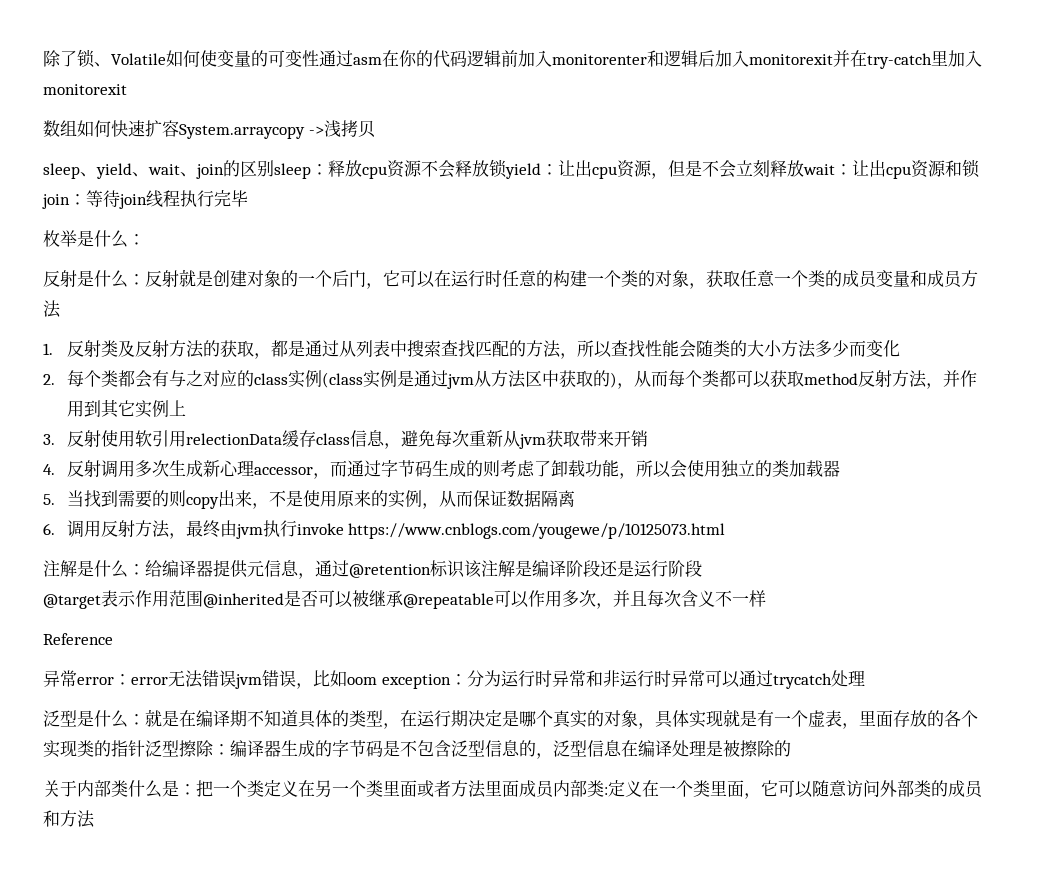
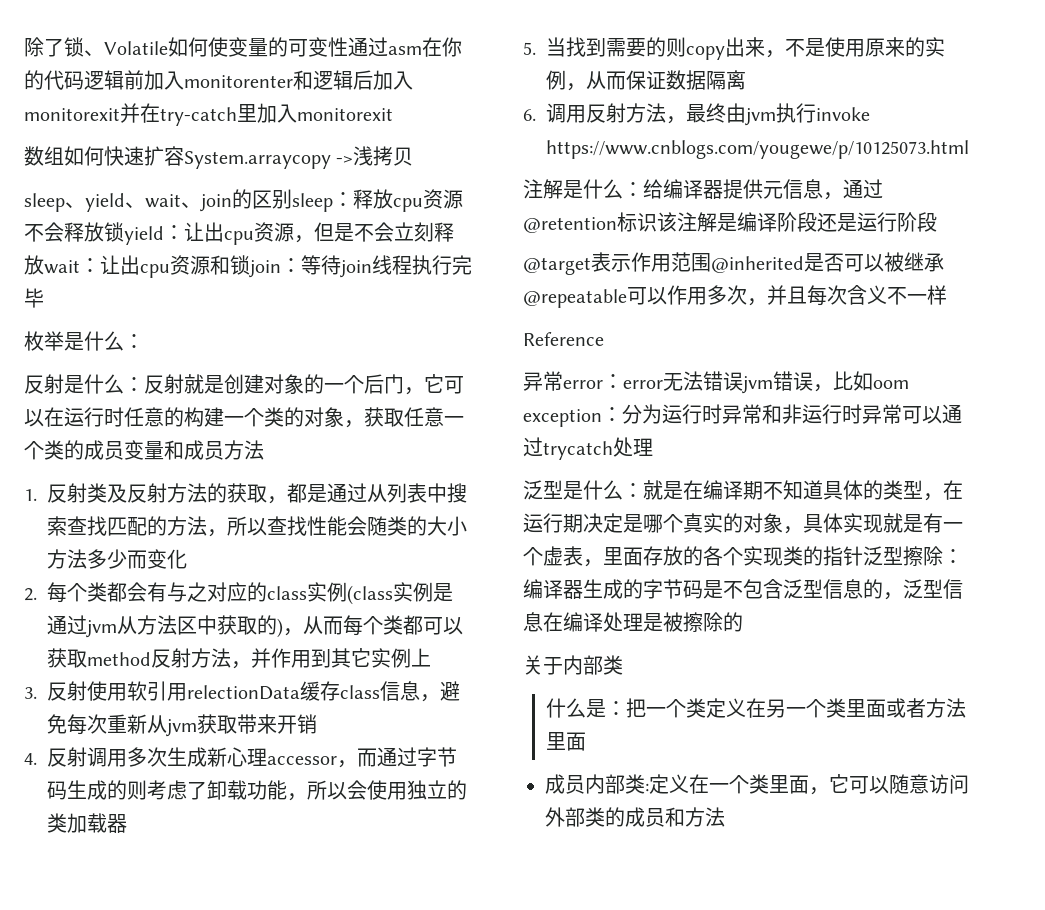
- 关于内部类什么是：把一个类定义在另一个类里面或者方法里面成员内部类:定义在一个类里面，它可以随意访问外部类的成员和方法
+ 关于内部类
+ 什么是：把一个类定义在另一个类里面或者方法里面
+ 成员内部类:定义在一个类里面，它可以随意访问外部类的成员和方法

